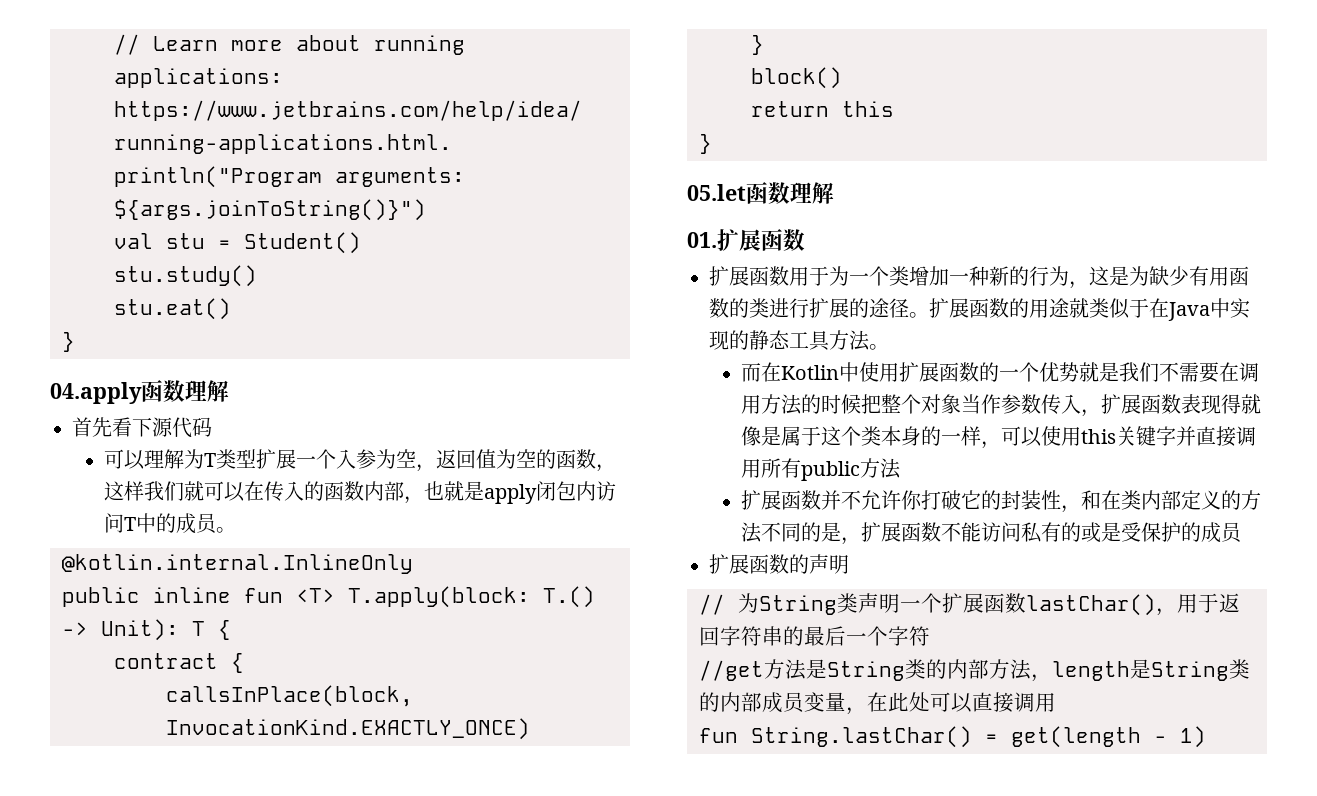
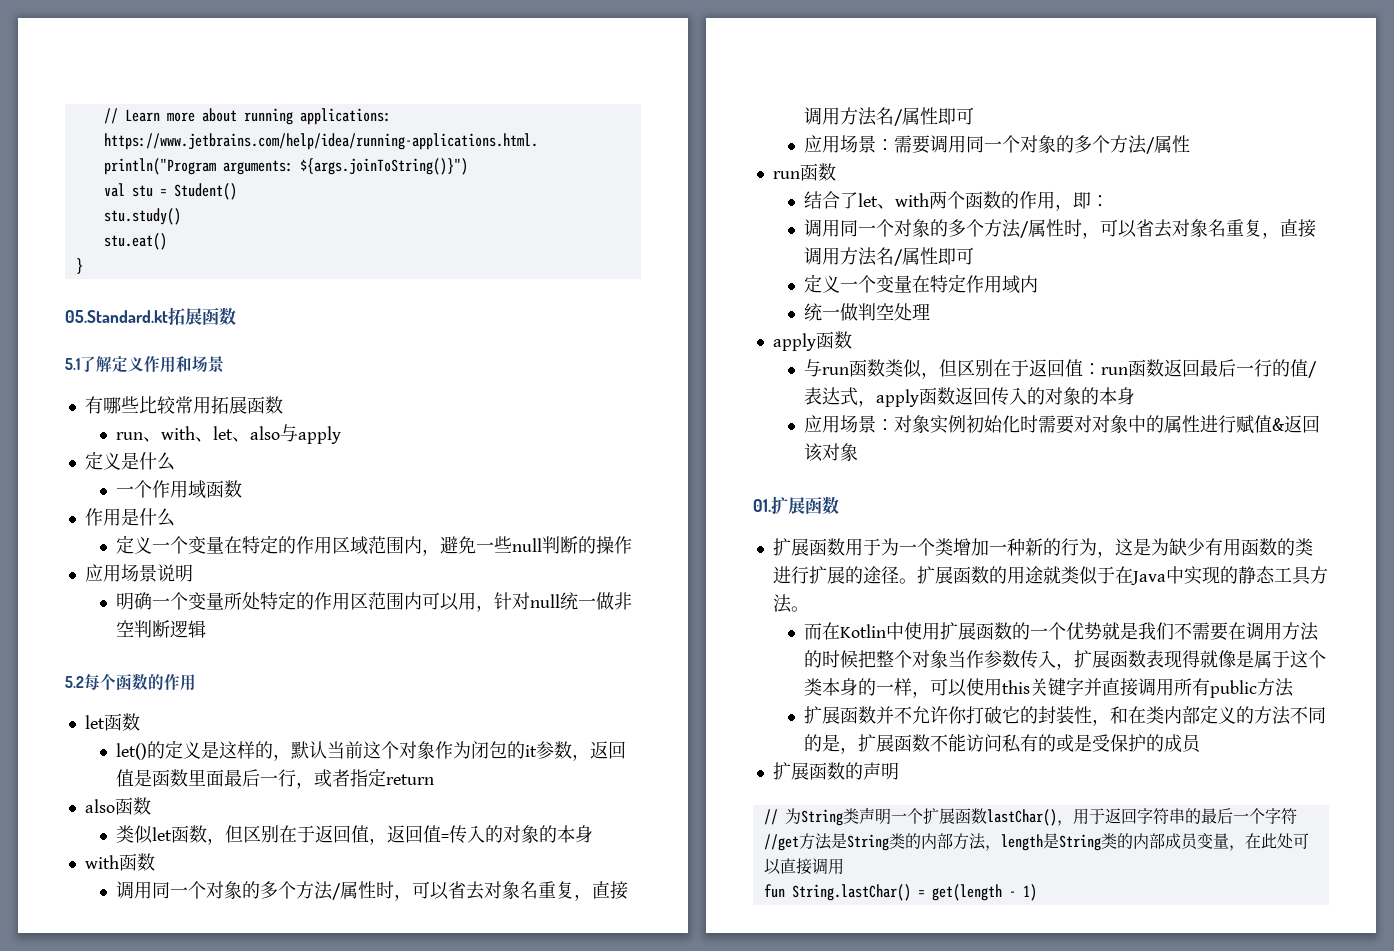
- 04.apply函数理解
- 首先看下源代码
- 可以理解为T类型扩展一个入参为空，返回值为空的函数，这样我们就可以在传入的函数内部，也就是apply闭包内访问T中的成员。
- @kotlin.internal.InlineOnly
- public inline fun <T> T.apply(block: T.() -> Unit): T {
- contract {
- callsInPlace(block, InvocationKind.EXACTLY_ONCE)
- }
- block()
- return this
- }
- 05.let函数理解
+ 05.Standard.kt拓展函数
+ 5.1了解定义作用和场景
+ 有哪些比较常用拓展函数
+ run、with、let、also与apply
+ 定义是什么
+ 一个作用域函数
+ 作用是什么
+ 定义一个变量在特定的作用区域范围内，避免一些null判断的操作
+ 应用场景说明
+ 明确一个变量所处特定的作用区范围内可以用，针对null统一做非空判断逻辑
+ 5.2每个函数的作用
+ let函数
+ let()的定义是这样的，默认当前这个对象作为闭包的it参数，返回值是函数里面最后一行，或者指定return
+ also函数
+ 类似let函数，但区别在于返回值，返回值=传入的对象的本身
+ with函数
+ 调用同一个对象的多个方法/属性时，可以省去对象名重复，直接调用方法名/属性即可
+ 应用场景：需要调用同一个对象的多个方法/属性
+ run函数
+ 结合了let、with两个函数的作用，即：
+ 调用同一个对象的多个方法/属性时，可以省去对象名重复，直接调用方法名/属性即可
+ 定义一个变量在特定作用域内
+ 统一做判空处理
+ apply函数
+ 与run函数类似，但区别在于返回值：run函数返回最后一行的值/表达式，apply函数返回传入的对象的本身
+ 应用场景：对象实例初始化时需要对对象中的属性进行赋值&返回该对象

